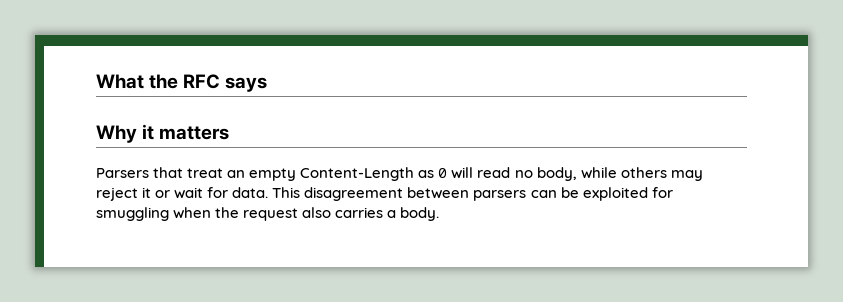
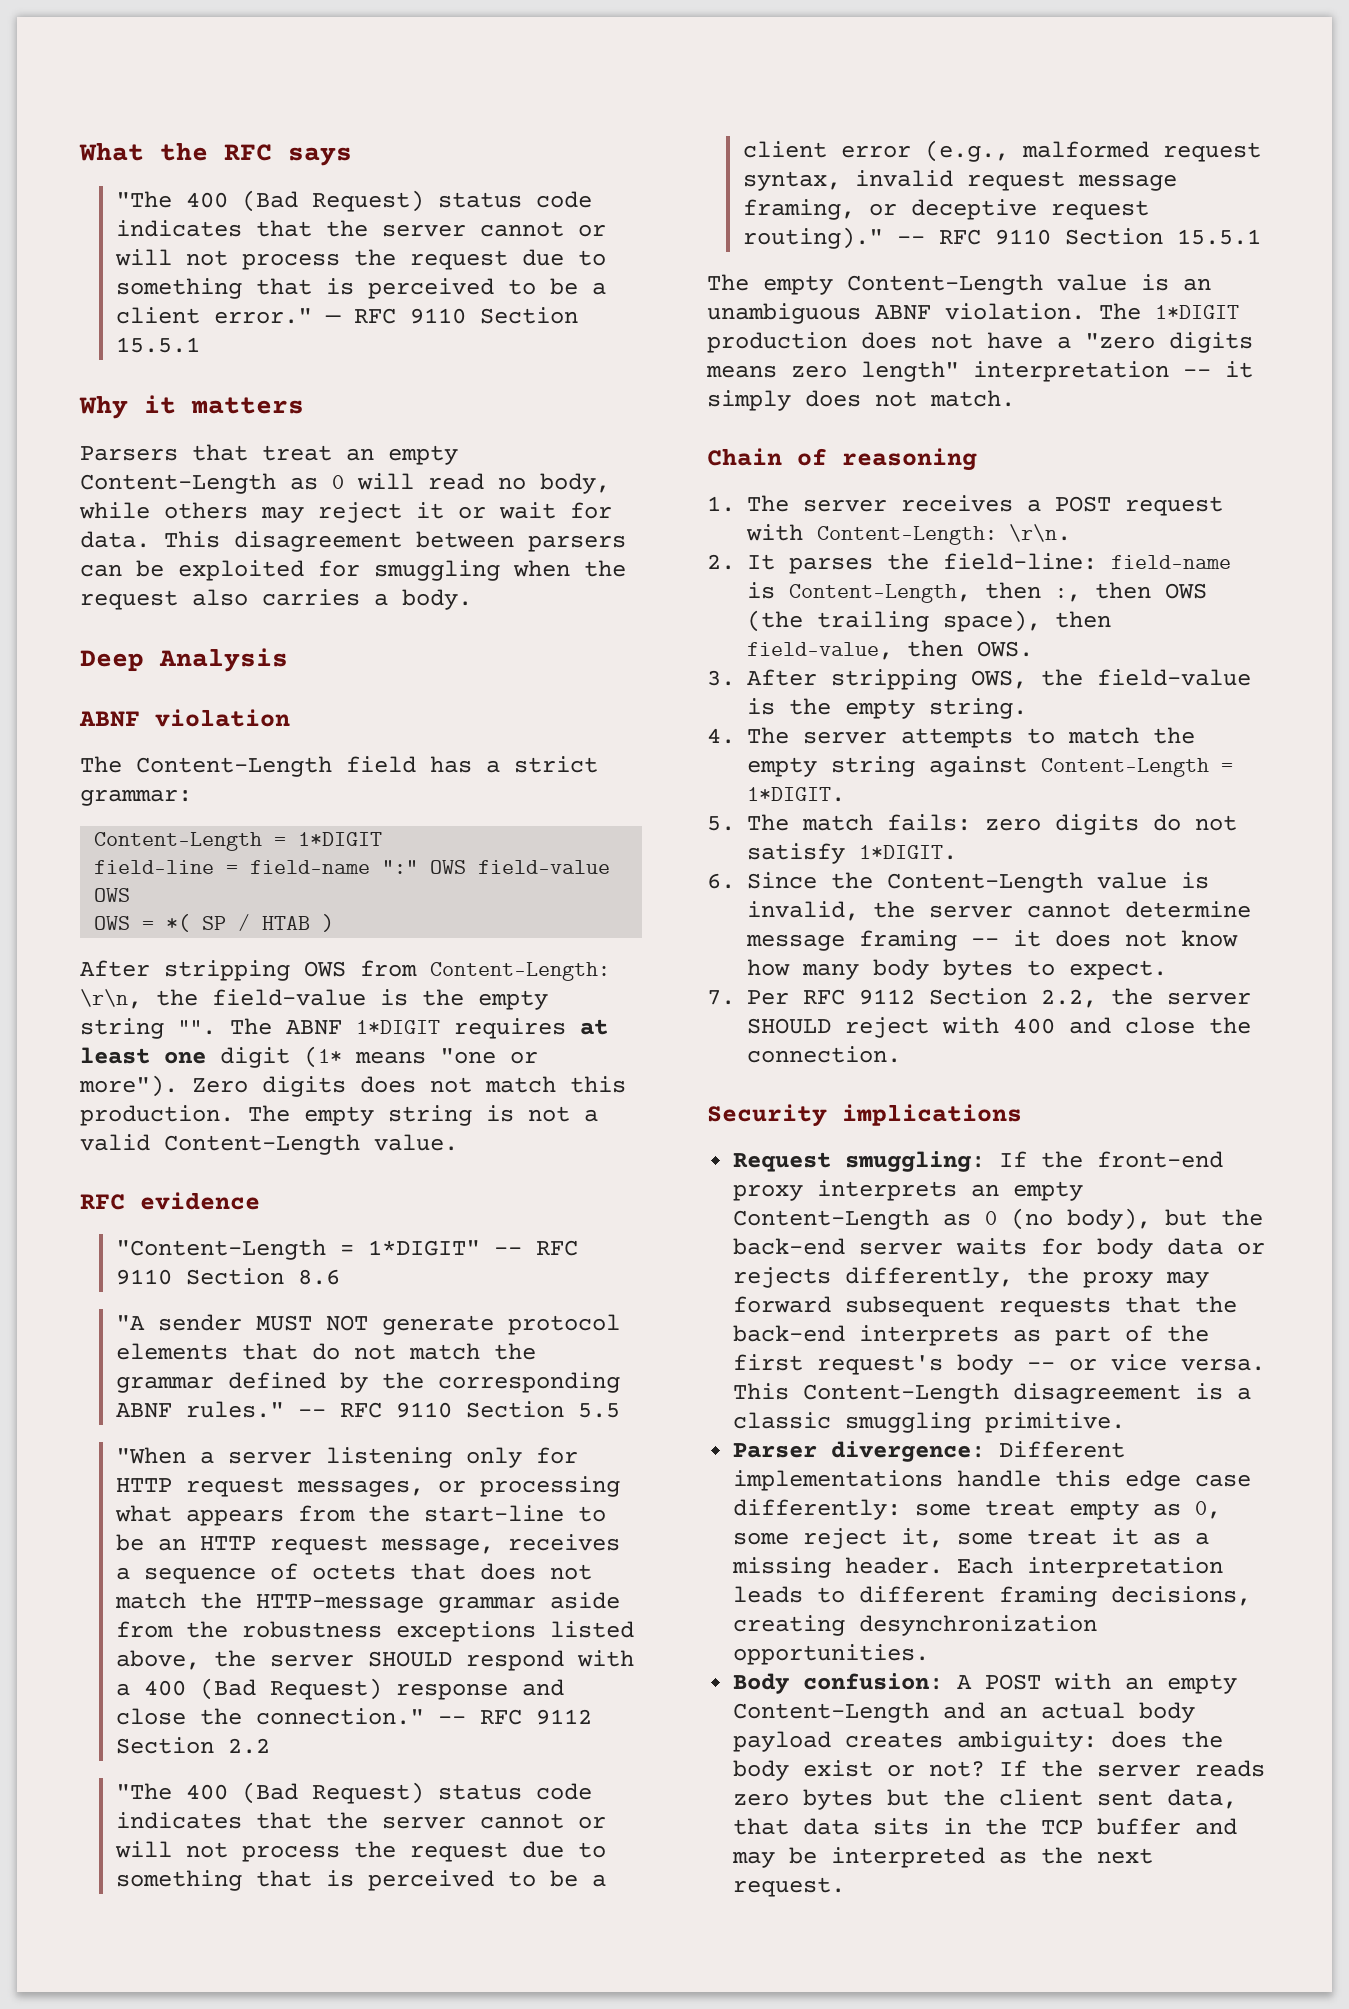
+ "The 400 (Bad Request) status code indicates that the server cannot or will not process the request due to something that is perceived to be a client error." — RFC 9110 Section 15.5.1
+ Deep Analysis
+ ABNF violation
+ The Content-Length field has a strict grammar:
+ Content-Length = 1*DIGIT
+ field-line = field-name ":" OWS field-value OWS
+ OWS = *( SP / HTAB )
+ After stripping OWS from Content-Length: \r\n, the field-value is the empty string "". The ABNF 1*DIGIT requires at least one digit (1* means "one or more"). Zero digits does not match this production. The empty string is not a valid Content-Length value.
+ RFC evidence
+ "Content-Length = 1*DIGIT" -- RFC 9110 Section 8.6
+ "A sender MUST NOT generate protocol elements that do not match the grammar defined by the corresponding ABNF rules." -- RFC 9110 Section 5.5
+ "When a server listening only for HTTP request messages, or processing what appears from the start-line to be an HTTP request message, receives a sequence of octets that does not match the HTTP-message grammar aside from the robustness exceptions listed above, the server SHOULD respond with a 400 (Bad Request) response and close the connection." -- RFC 9112 Section 2.2
+ "The 400 (Bad Request) status code indicates that the server cannot or will not process the request due to something that is perceived to be a client error (e.g., malformed request syntax, invalid request message framing, or deceptive request routing)." -- RFC 9110 Section 15.5.1
+ The empty Content-Length value is an unambiguous ABNF violation. The 1*DIGIT production does not have a "zero digits means zero length" interpretation -- it simply does not match.
+ Chain of reasoning
+ 1. The server receives a POST request with Content-Length: \r\n.
+ 2. It parses the field-line: field-name is Content-Length, then :, then OWS (the trailing space), then field-value, then OWS.
+ 3. After stripping OWS, the field-value is the empty string.
+ 4. The server attempts to match the empty string against Content-Length = 1*DIGIT.
+ 5. The match fails: zero digits do not satisfy 1*DIGIT.
+ 6. Since the Content-Length value is invalid, the server cannot determine message framing -- it does not know how many body bytes to expect.
+ 7. Per RFC 9112 Section 2.2, the server SHOULD reject with 400 and close the connection.
+ Security implications
+ Request smuggling: If the front-end proxy interprets an empty Content-Length as 0 (no body), but the back-end server waits for body data or rejects differently, the proxy may forward subsequent requests that the back-end interprets as part of the first request's body -- or vice versa. This Content-Length disagreement is a classic smuggling primitive.
+ Parser divergence: Different implementations handle this edge case differently: some treat empty as 0, some reject it, some treat it as a missing header. Each interpretation leads to different framing decisions, creating desynchronization opportunities.
+ Body confusion: A POST with an empty Content-Length and an actual body payload creates ambiguity: does the body exist or not? If the server reads zero bytes but the client sent data, that data sits in the TCP buffer and may be interpreted as the next request.

